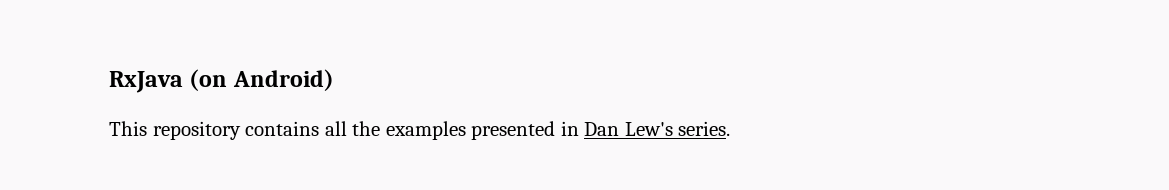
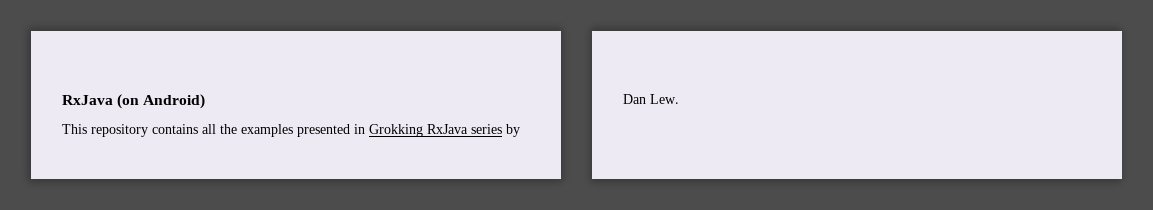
- This repository contains all the examples presented in Dan Lew's series.
+ This repository contains all the examples presented in Grokking RxJava series by Dan Lew.

